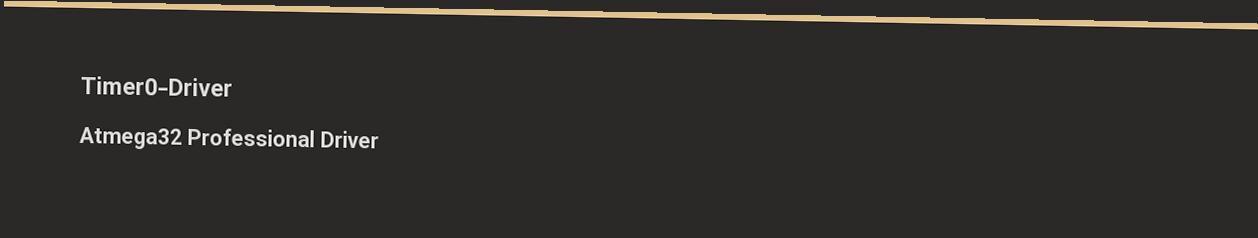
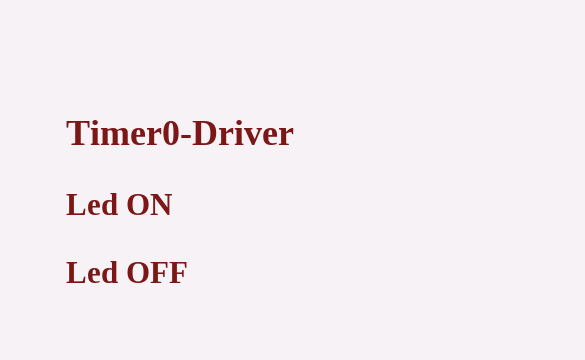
- Atmega32 Professional Driver
+ Led ON
+ Led OFF

